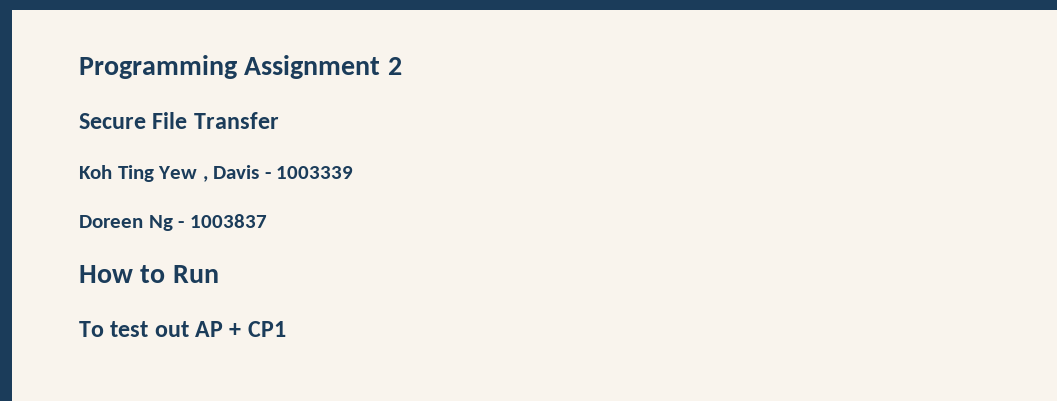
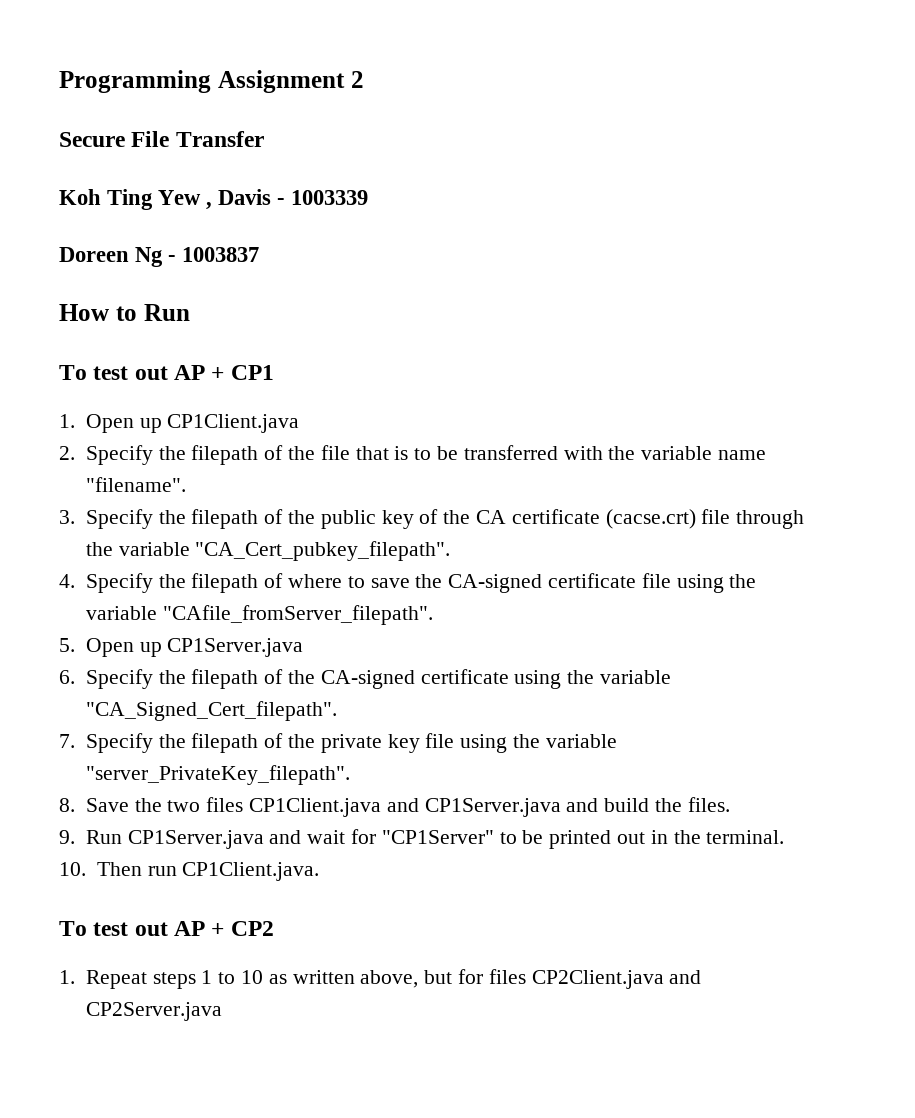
+ 1. Open up CP1Client.java
+ 2. Specify the filepath of the file that is to be transferred with the variable name "filename".
+ 3. Specify the filepath of the public key of the CA certificate (cacse.crt) file through the variable "CA_Cert_pubkey_filepath".
+ 4. Specify the filepath of where to save the CA-signed certificate file using the variable "CAfile_fromServer_filepath".
+ 5. Open up CP1Server.java
+ 6. Specify the filepath of the CA-signed certificate using the variable "CA_Signed_Cert_filepath".
+ 7. Specify the filepath of the private key file using the variable "server_PrivateKey_filepath".
+ 8. Save the two files CP1Client.java and CP1Server.java and build the files.
+ 9. Run CP1Server.java and wait for "CP1Server" to be printed out in the terminal.
+ 10. Then run CP1Client.java.
+ To test out AP + CP2
+ 1. Repeat steps 1 to 10 as written above, but for files CP2Client.java and CP2Server.java

